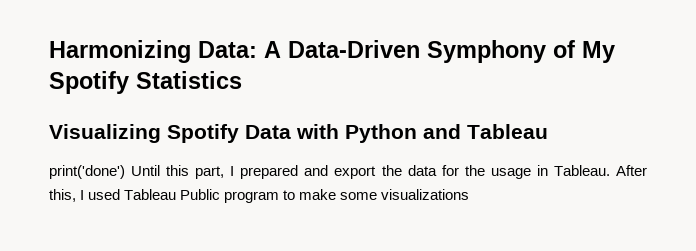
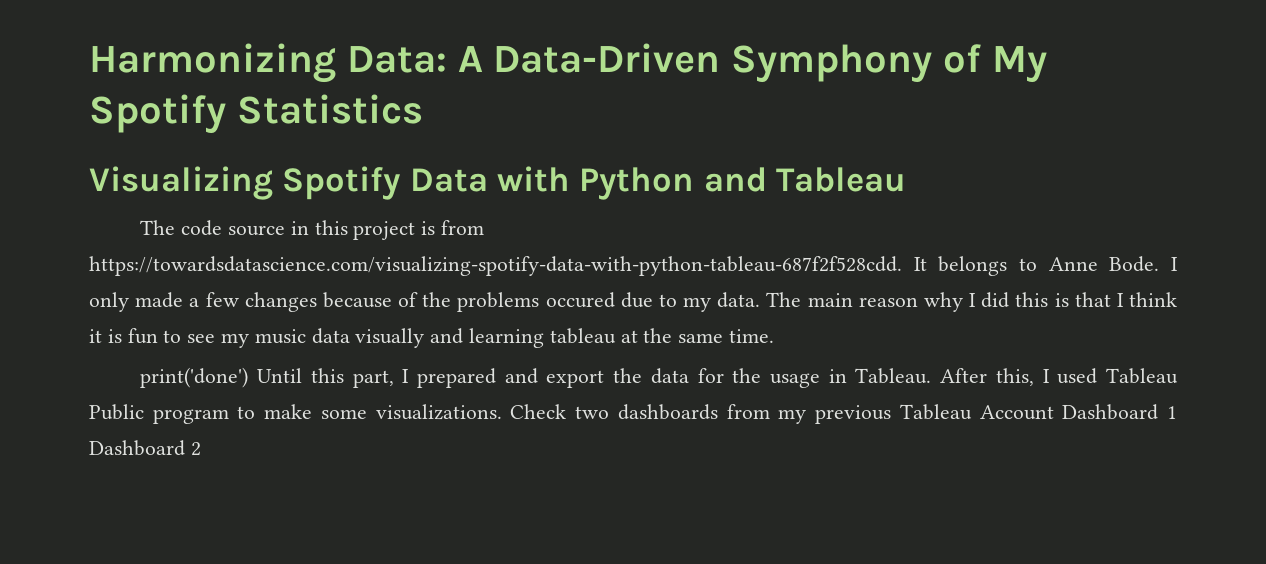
+ The code source in this project is from https://towardsdatascience.com/visualizing-spotify-data-with-python-tableau-687f2f528cdd. It belongs to Anne Bode. I only made a few changes because of the problems occured due to my data. The main reason why I did this is that I think it is fun to see my music data visually and learning tableau at the same time.
- After this, I used Tableau Public program to make some visualizations
+ After this, I used Tableau Public program to make some visualizations. Check two dashboards from my previous Tableau Account Dashboard 1 Dashboard 2

